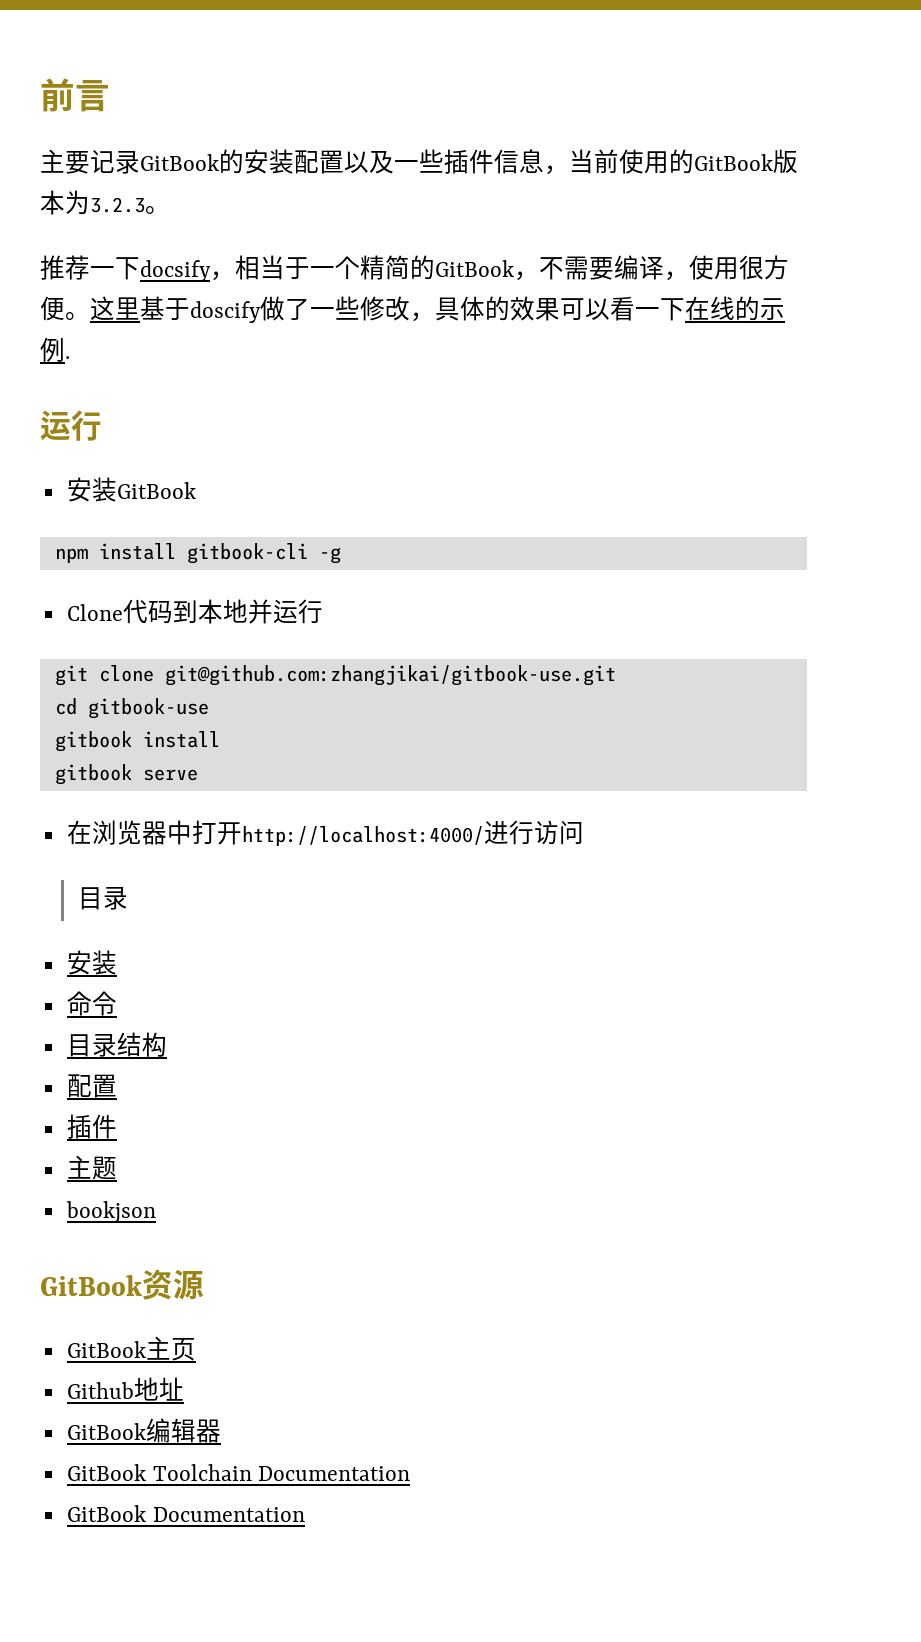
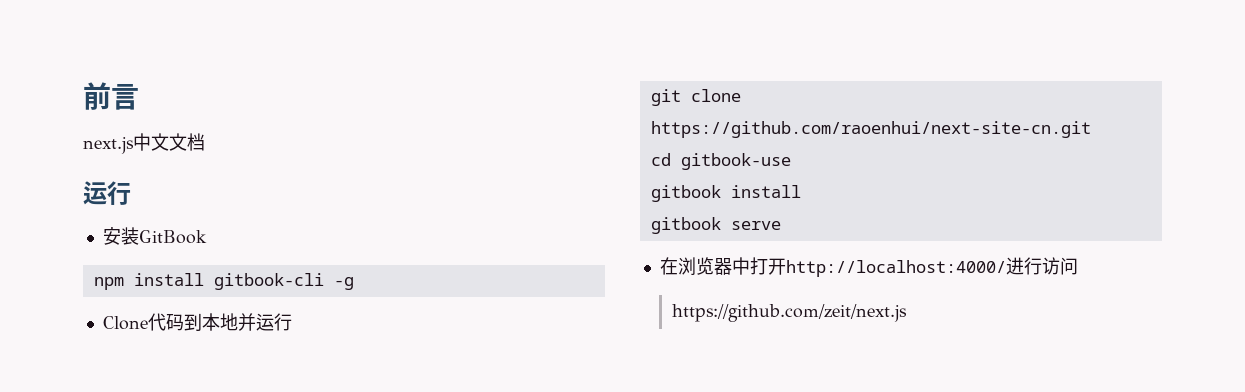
- 主要记录GitBook的安装配置以及一些插件信息，当前使用的GitBook版本为3.2.3。
- 推荐一下docsify，相当于一个精简的GitBook，不需要编译，使用很方便。这里基于doscify做了一些修改，具体的效果可以看一下在线的示例.
+ next.js中文文档
- git clone git@github.com:zhangjikai/gitbook-use.git
+ git clone https://github.com/raoenhui/next-site-cn.git
  在浏览器中打开http://localhost:4000/进行访问
- 目录
- 安装
- 命令
- 目录结构
- 配置
- 插件
- 主题
- bookjson
- GitBook资源
- GitBook主页
- Github地址
- GitBook编辑器
- GitBook Toolchain Documentation
- GitBook Documentation
+ https://github.com/zeit/next.js

